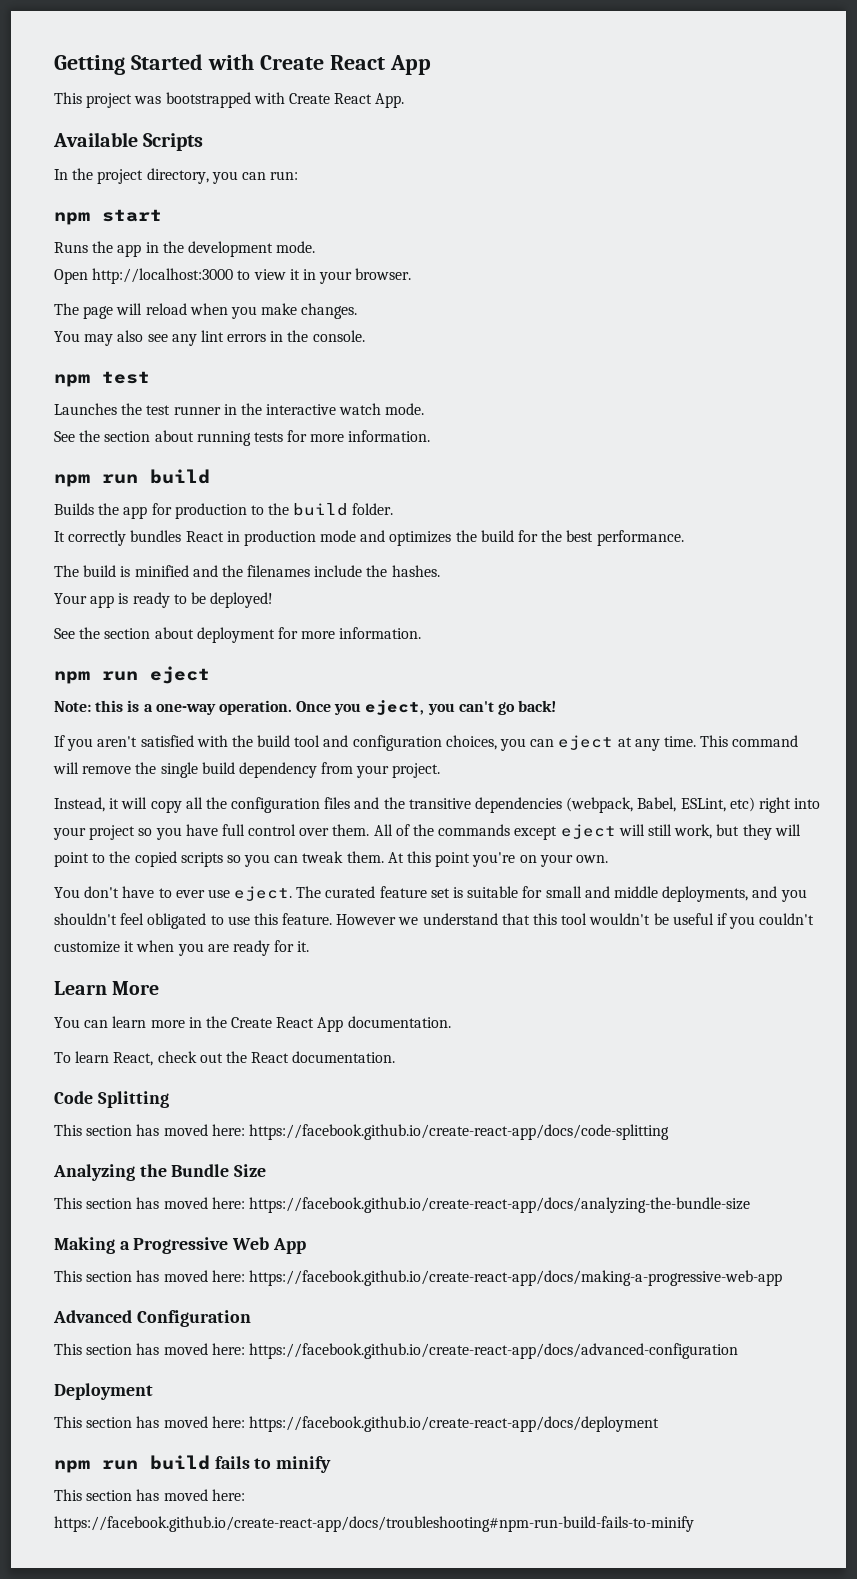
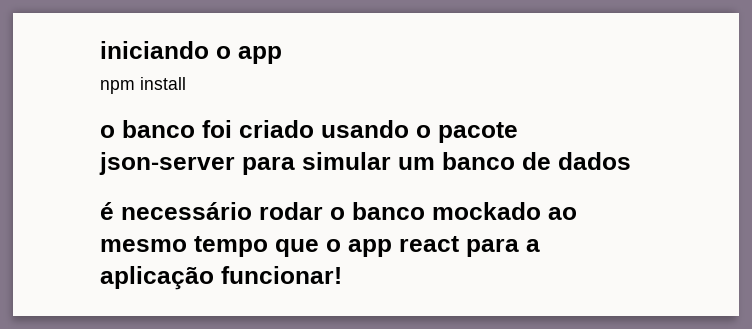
- Getting Started with Create React App
- This project was bootstrapped with Create React App.
- Available Scripts
- In the project directory, you can run:
- npm start
- Runs the app in the development mode.
- Open http://localhost:3000 to view it in your browser.
- The page will reload when you make changes.
- You may also see any lint errors in the console.
- npm test
- Launches the test runner in the interactive watch mode.
- See the section about running tests for more information.
- npm run build
- Builds the app for production to the build folder.
- It correctly bundles React in production mode and optimizes the build for the best performance.
- The build is minified and the filenames include the hashes.
- Your app is ready to be deployed!
- See the section about deployment for more information.
- npm run eject
- Note: this is a one-way operation. Once you eject, you can't go back!
- If you aren't satisfied with the build tool and configuration choices, you can eject at any time. This command will remove the single build dependency from your project.
- Instead, it will copy all the configuration files and the transitive dependencies (webpack, Babel, ESLint, etc) right into your project so you have full control over them. All of the commands except eject will still work, but they will point to the copied scripts so you can tweak them. At this point you're on your own.
- You don't have to ever use eject. The curated feature set is suitable for small and middle deployments, and you shouldn't feel obligated to use this feature. However we understand that this tool wouldn't be useful if you couldn't customize it when you are ready for it.
- Learn More
- You can learn more in the Create React App documentation.
- To learn React, check out the React documentation.
- Code Splitting
- This section has moved here: https://facebook.github.io/create-react-app/docs/code-splitting
- Analyzing the Bundle Size
- This section has moved here: https://facebook.github.io/create-react-app/docs/analyzing-the-bundle-size
- Making a Progressive Web App
- This section has moved here: https://facebook.github.io/create-react-app/docs/making-a-progressive-web-app
- Advanced Configuration
- This section has moved here: https://facebook.github.io/create-react-app/docs/advanced-configuration
- Deployment
- This section has moved here: https://facebook.github.io/create-react-app/docs/deployment
- npm run build fails to minify
- This section has moved here: https://facebook.github.io/create-react-app/docs/troubleshooting#npm-run-build-fails-to-minify
+ iniciando o app
+ npm install
+ o banco foi criado usando o pacote json-server para simular um banco de dados
+ é necessário rodar o banco mockado ao mesmo tempo que o app react para a aplicação funcionar!

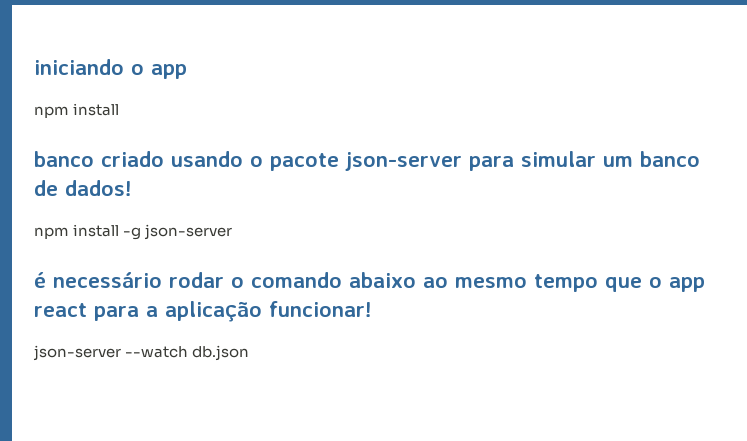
- o banco foi criado usando o pacote json-server para simular um banco de dados
+ banco criado usando o pacote json-server para simular um banco de dados!
+ npm install -g json-server
- é necessário rodar o banco mockado ao mesmo tempo que o app react para a aplicação funcionar!
+ é necessário rodar o comando abaixo ao mesmo tempo que o app react para a aplicação funcionar!
+ json-server --watch db.json

